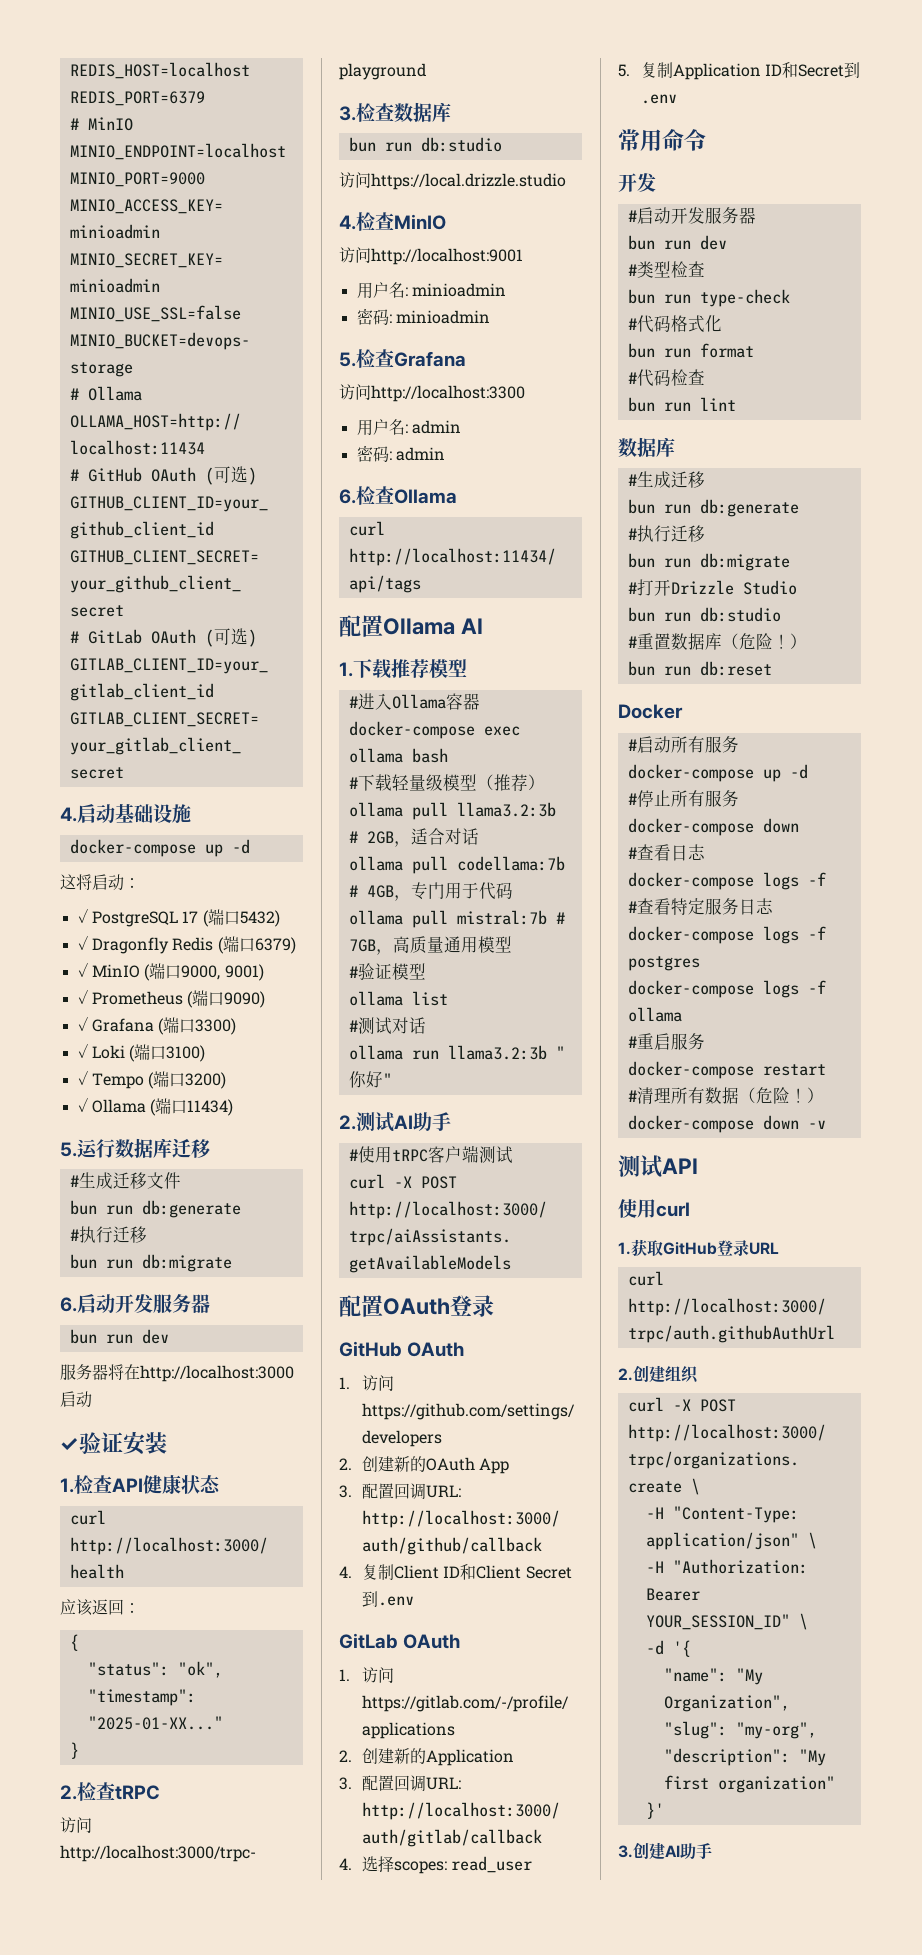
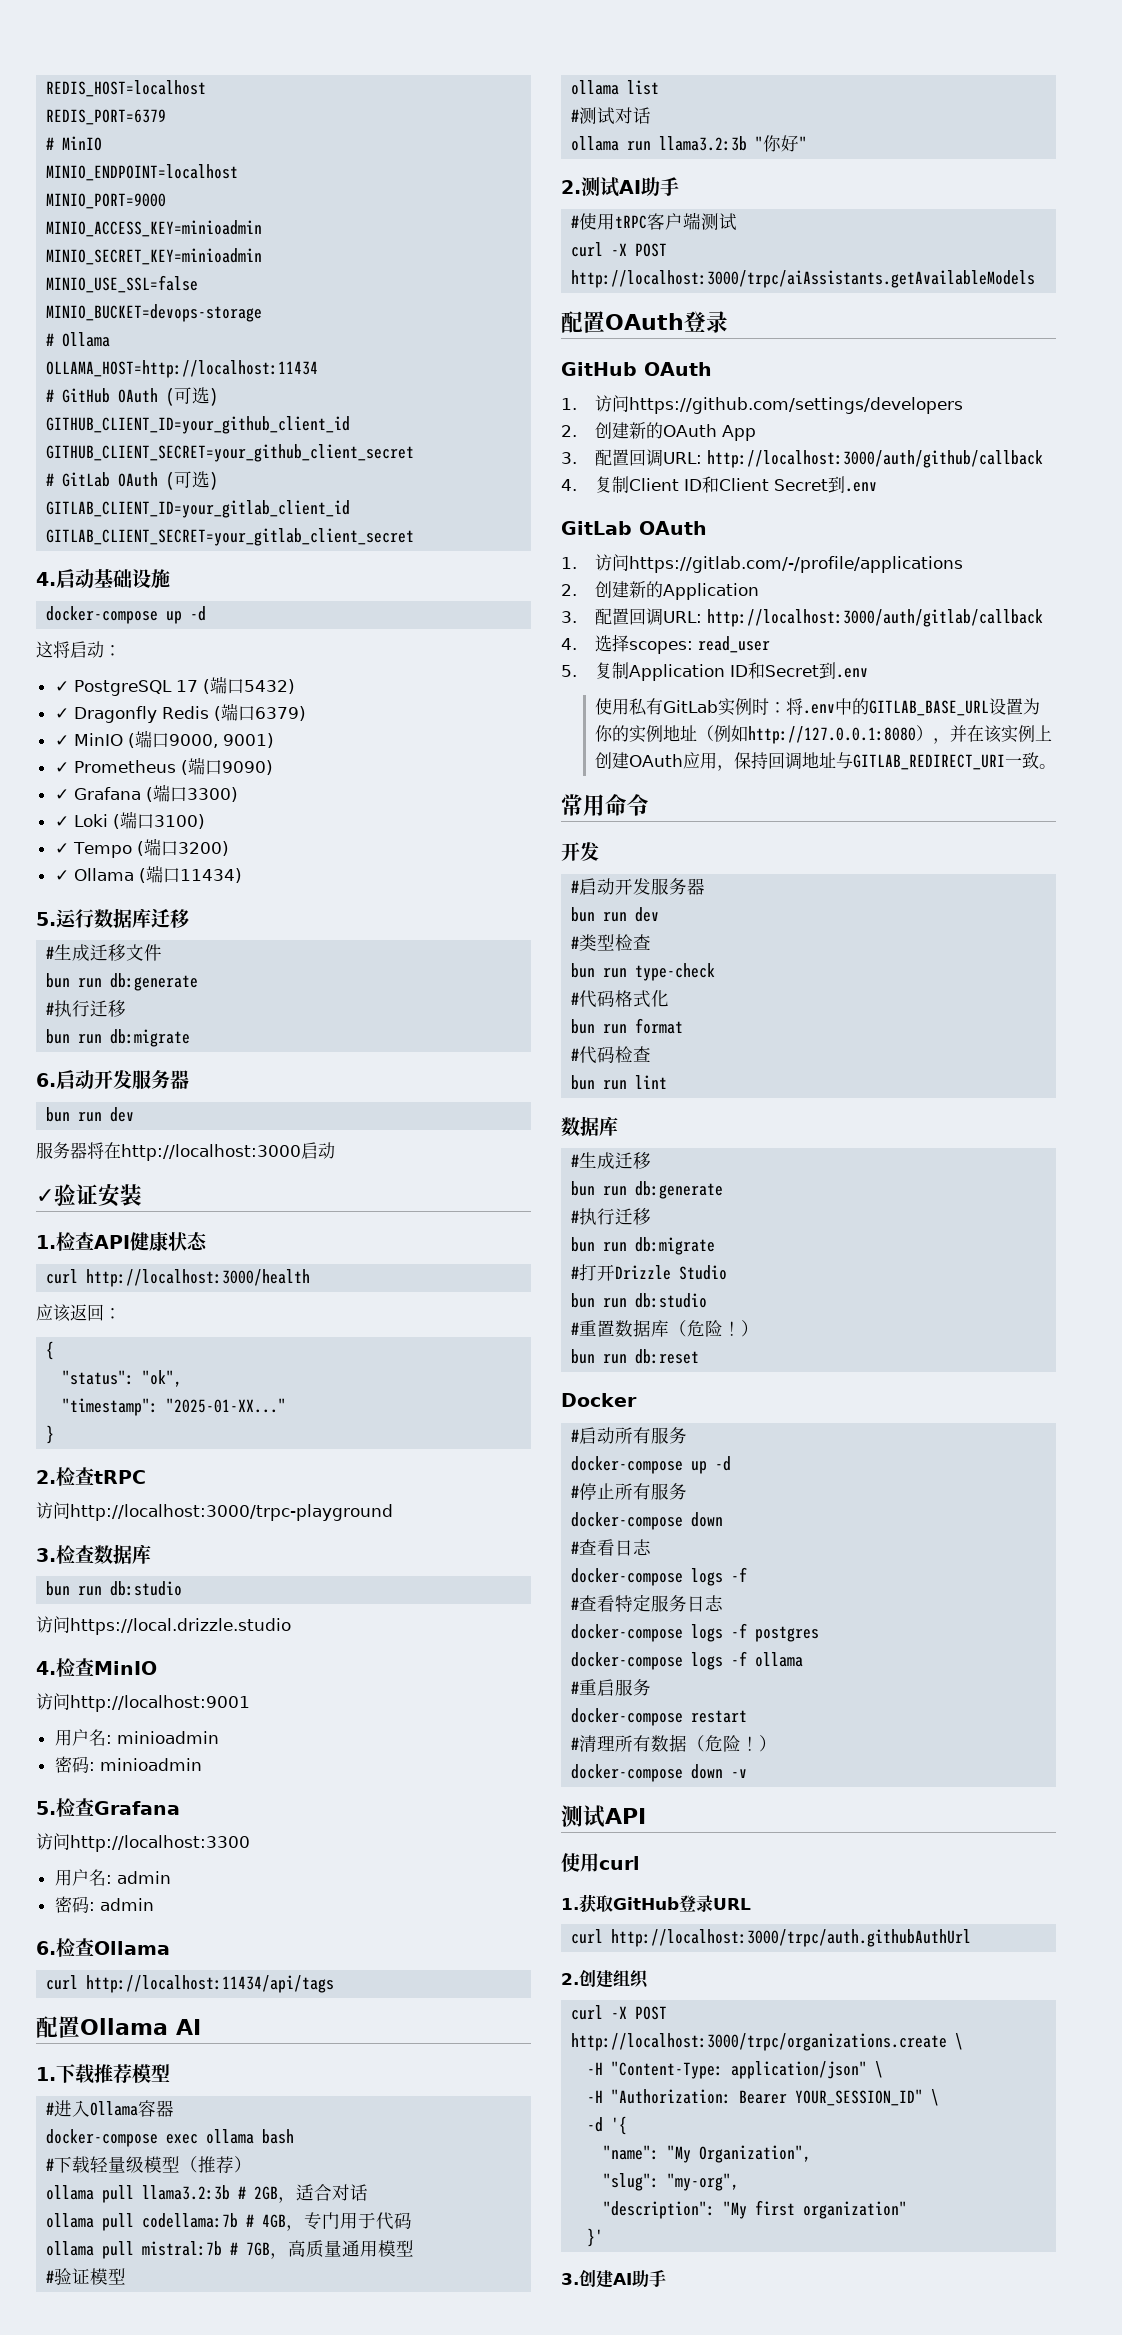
+ 使用私有GitLab实例时：将.env中的GITLAB_BASE_URL设置为你的实例地址（例如http://127.0.0.1:8080），并在该实例上创建OAuth应用，保持回调地址与GITLAB_REDIRECT_URI一致。

